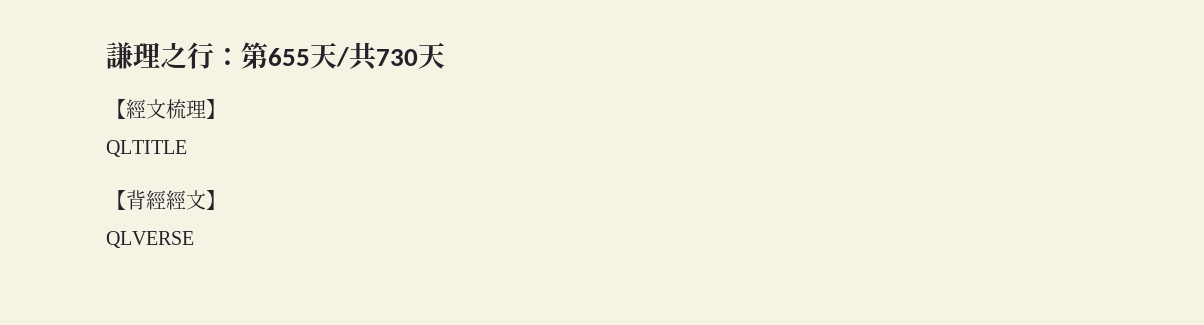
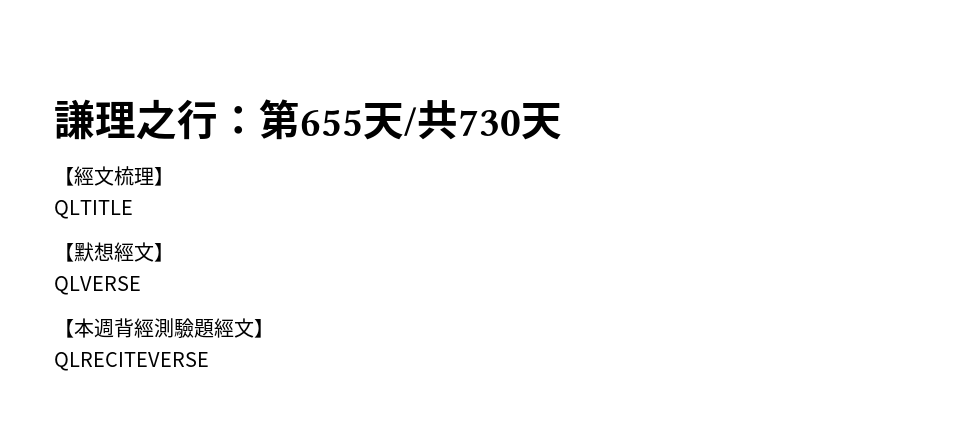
- 【背經經文】
+ 【默想經文】
+ 【本週背經測驗題經文】
+ QLRECITEVERSE

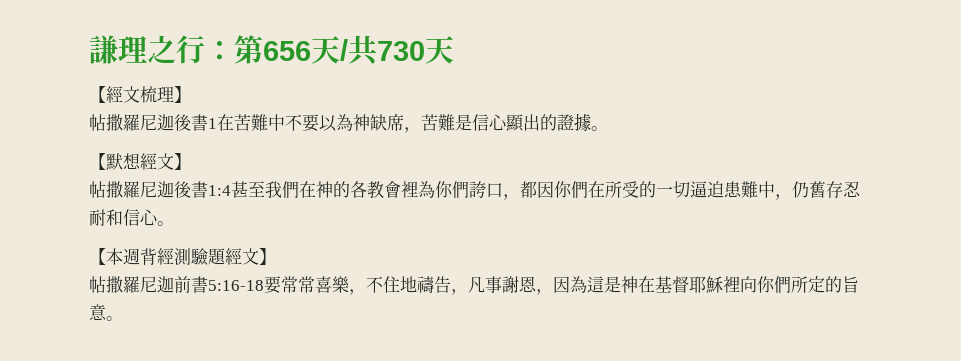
- 謙理之行：第655天/共730天
+ 謙理之行：第656天/共730天
- QLTITLE
+ 帖撒羅尼迦後書1在苦難中不要以為神缺席，苦難是信心顯出的證據。
  【默想經文】
- QLVERSE
+ 帖撒羅尼迦後書1:4甚至我們在神的各教會裡為你們誇口，都因你們在所受的一切逼迫患難中，仍舊存忍耐和信心。
- QLRECITEVERSE
+ 帖撒羅尼迦前書5:16-18要常常喜樂，不住地禱告，凡事謝恩，因為這是神在基督耶穌裡向你們所定的旨意。

